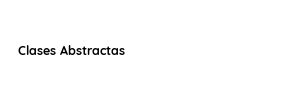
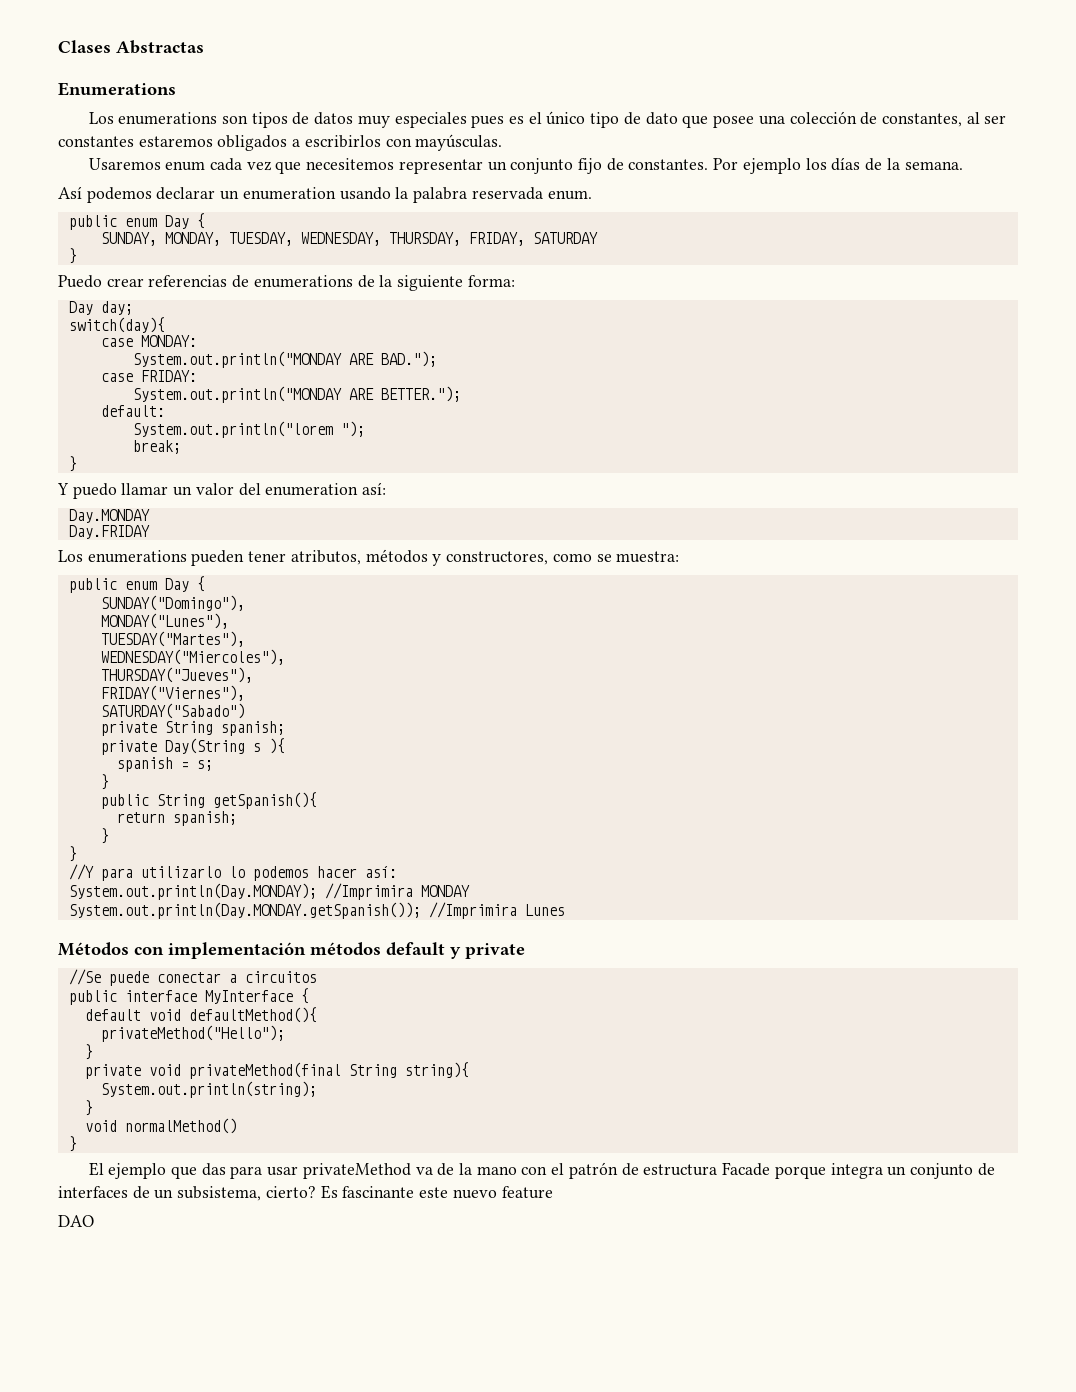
+ Enumerations
+ Los enumerations son tipos de datos muy especiales pues es el único tipo de dato que posee una colección de constantes, al ser constantes estaremos obligados a escribirlos con mayúsculas.
+ Usaremos enum cada vez que necesitemos representar un conjunto fijo de constantes. Por ejemplo los días de la semana.
+ Así podemos declarar un enumeration usando la palabra reservada enum.
+ public enum Day {
+ SUNDAY, MONDAY, TUESDAY, WEDNESDAY, THURSDAY, FRIDAY, SATURDAY
+ }
+ Puedo crear referencias de enumerations de la siguiente forma:
+ Day day;
+ switch(day){
+ case MONDAY:
+ System.out.println("MONDAY ARE BAD.");
+ case FRIDAY:
+ System.out.println("MONDAY ARE BETTER.");
+ default:
+ System.out.println("lorem ");
+ break;
+ }
+ Y puedo llamar un valor del enumeration así:
+ Day.MONDAY
+ Day.FRIDAY
+ Los enumerations pueden tener atributos, métodos y constructores, como se muestra:
+ public enum Day {
+ SUNDAY("Domingo"),
+ MONDAY("Lunes"),
+ TUESDAY("Martes"),
+ WEDNESDAY("Miercoles"),
+ THURSDAY("Jueves"),
+ FRIDAY("Viernes"),
+ SATURDAY("Sabado")
+ private String spanish;
+ private Day(String s ){
+ spanish = s;
+ }
+ public String getSpanish(){
+ return spanish;
+ }
+ }
+ //Y para utilizarlo lo podemos hacer así:
+ System.out.println(Day.MONDAY); //Imprimira MONDAY
+ System.out.println(Day.MONDAY.getSpanish()); //Imprimira Lunes
+ Métodos con implementación métodos default y private
+ //Se puede conectar a circuitos
+ public interface MyInterface {
+ default void defaultMethod(){
+ privateMethod("Hello");
+ }
+ private void privateMethod(final String string){
+ System.out.println(string);
+ }
+ void normalMethod()
+ }
+ El ejemplo que das para usar privateMethod va de la mano con el patrón de estructura Facade porque integra un conjunto de interfaces de un subsistema, cierto? Es fascinante este nuevo feature
+ DAO

